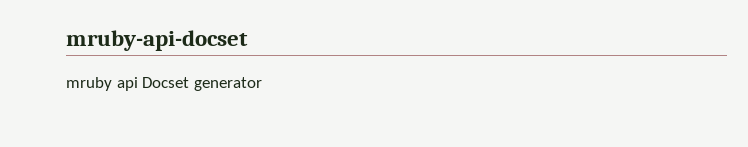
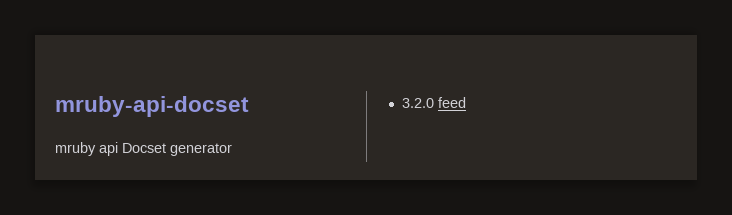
+ 3.2.0 feed

